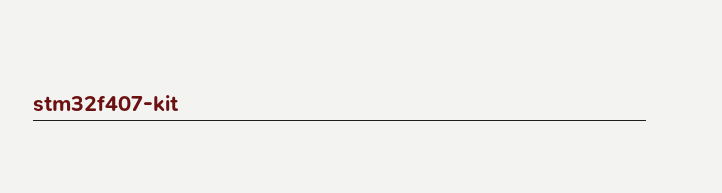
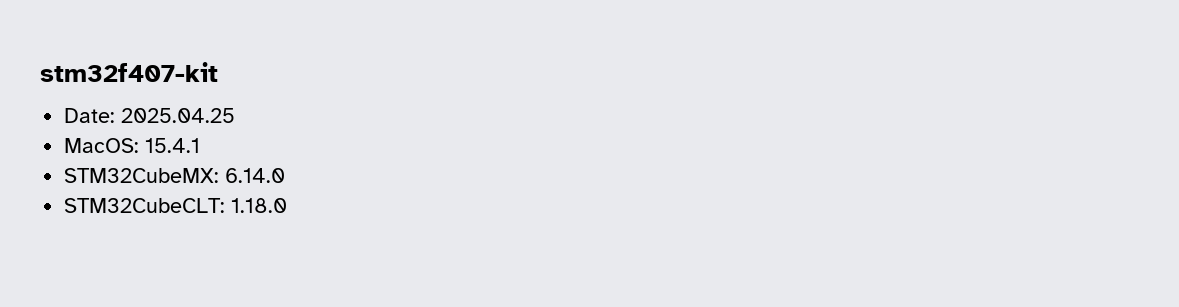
+ Date: 2025.04.25
+ MacOS: 15.4.1
+ STM32CubeMX: 6.14.0
+ STM32CubeCLT: 1.18.0

